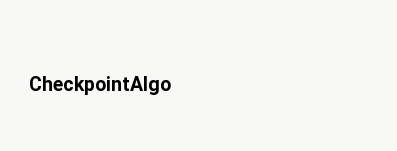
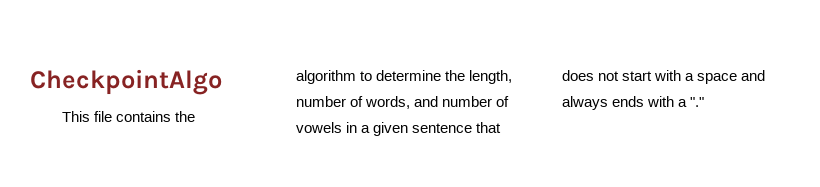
+ This file contains the algorithm to determine the length, number of words, and number of vowels in a given sentence that does not start with a space and always ends with a "."

